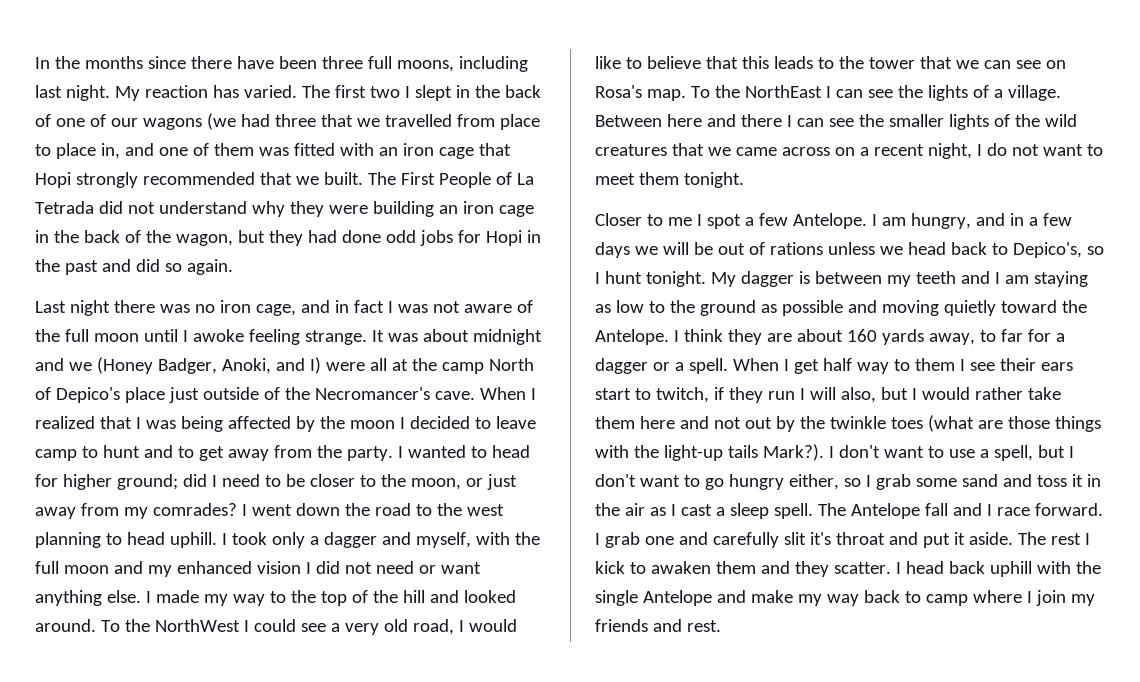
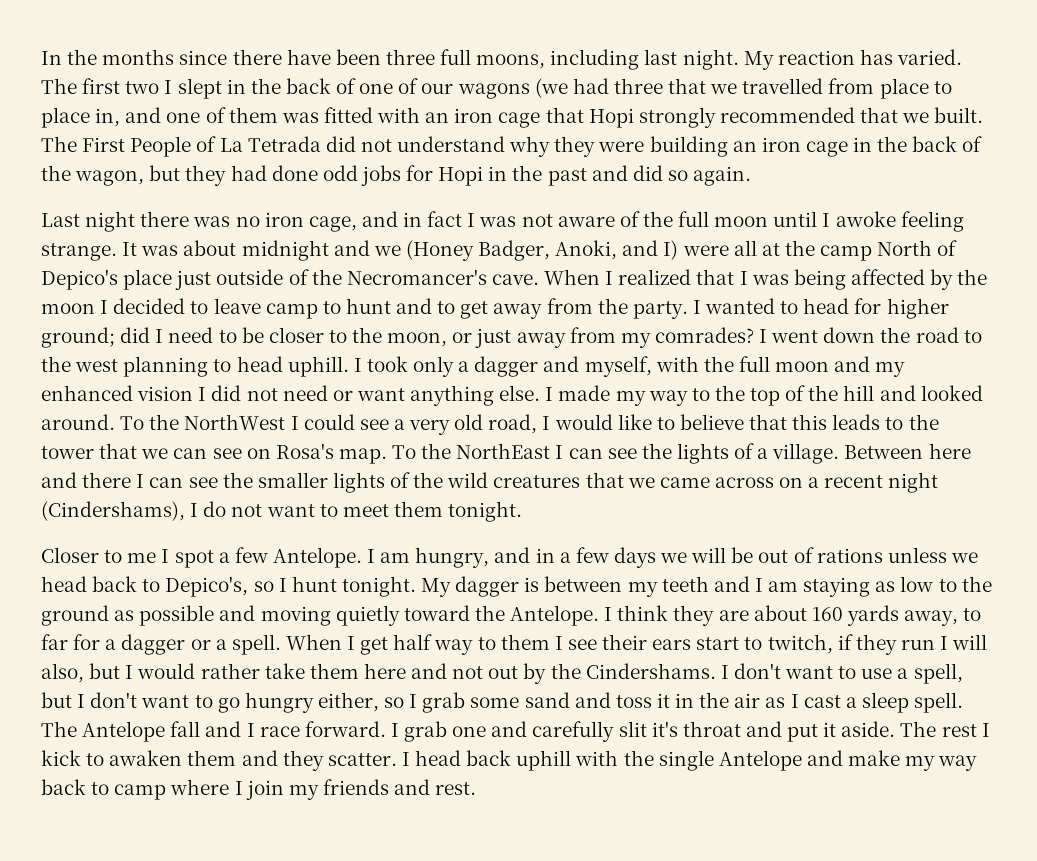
- Between here and there I can see the smaller lights of the wild creatures that we came across on a recent night, I do not want to meet them tonight.
+ Between here and there I can see the smaller lights of the wild creatures that we came across on a recent night (Cindershams), I do not want to meet them tonight.
- When I get half way to them I see their ears start to twitch, if they run I will also, but I would rather take them here and not out by the twinkle toes (what are those things with the light-up tails Mark?).
+ When I get half way to them I see their ears start to twitch, if they run I will also, but I would rather take them here and not out by the Cindershams.

